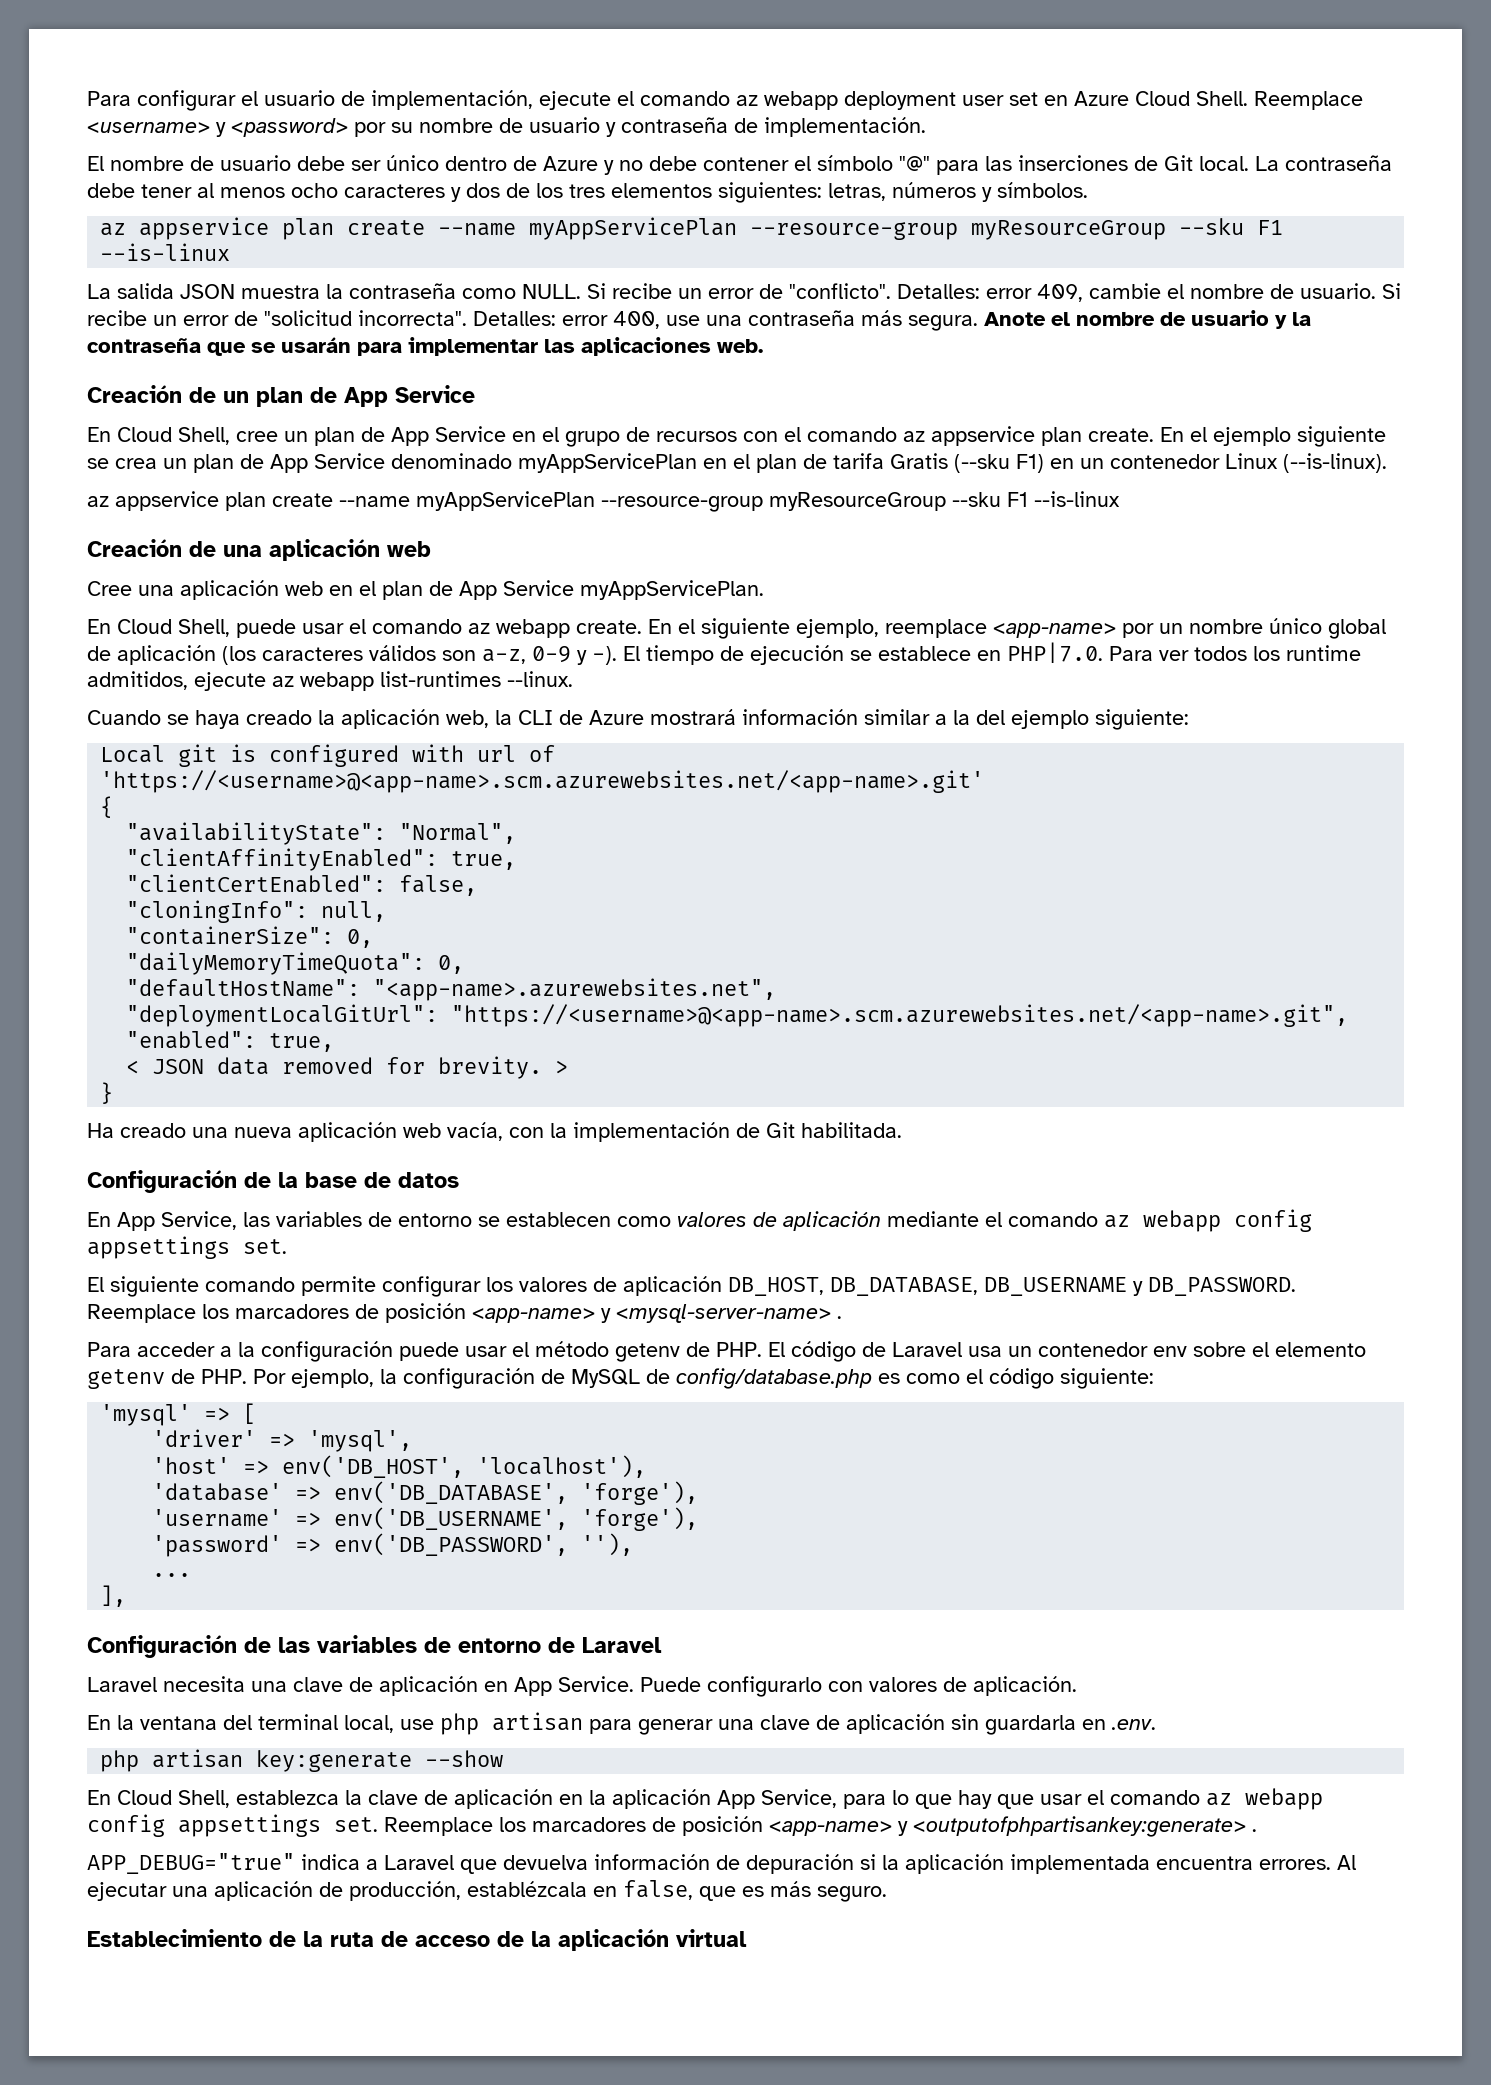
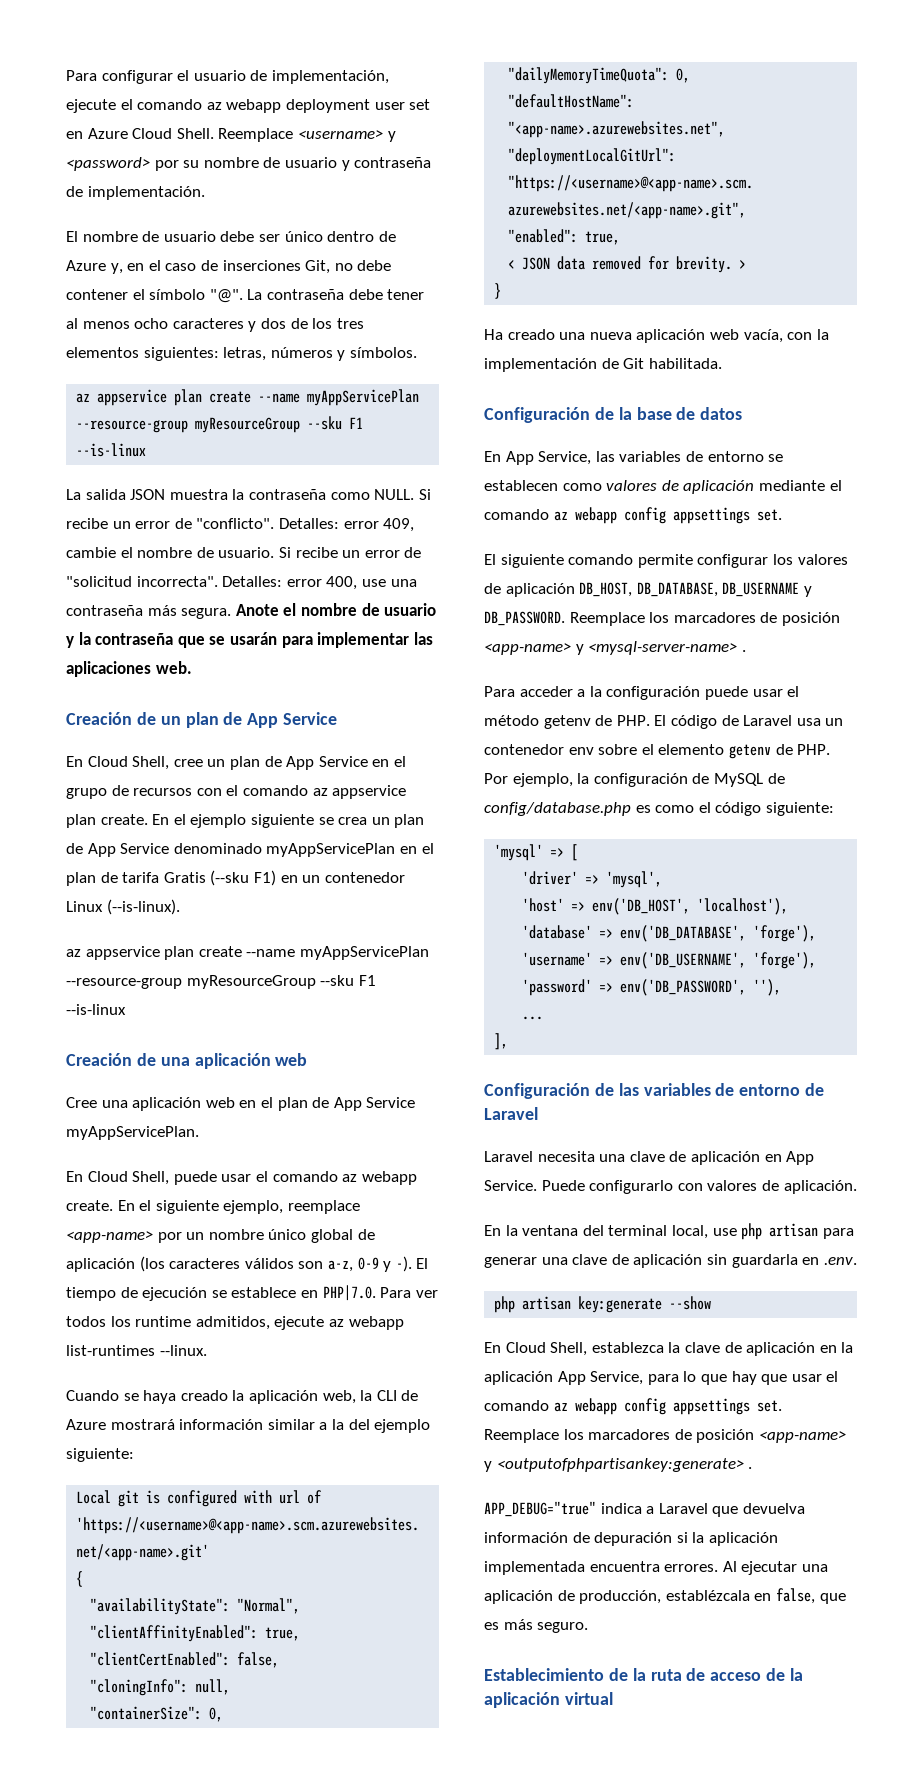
- El nombre de usuario debe ser único dentro de Azure y no debe contener el símbolo "@" para las inserciones de Git local.
+ El nombre de usuario debe ser único dentro de Azure y, en el caso de inserciones Git, no debe contener el símbolo "@".

